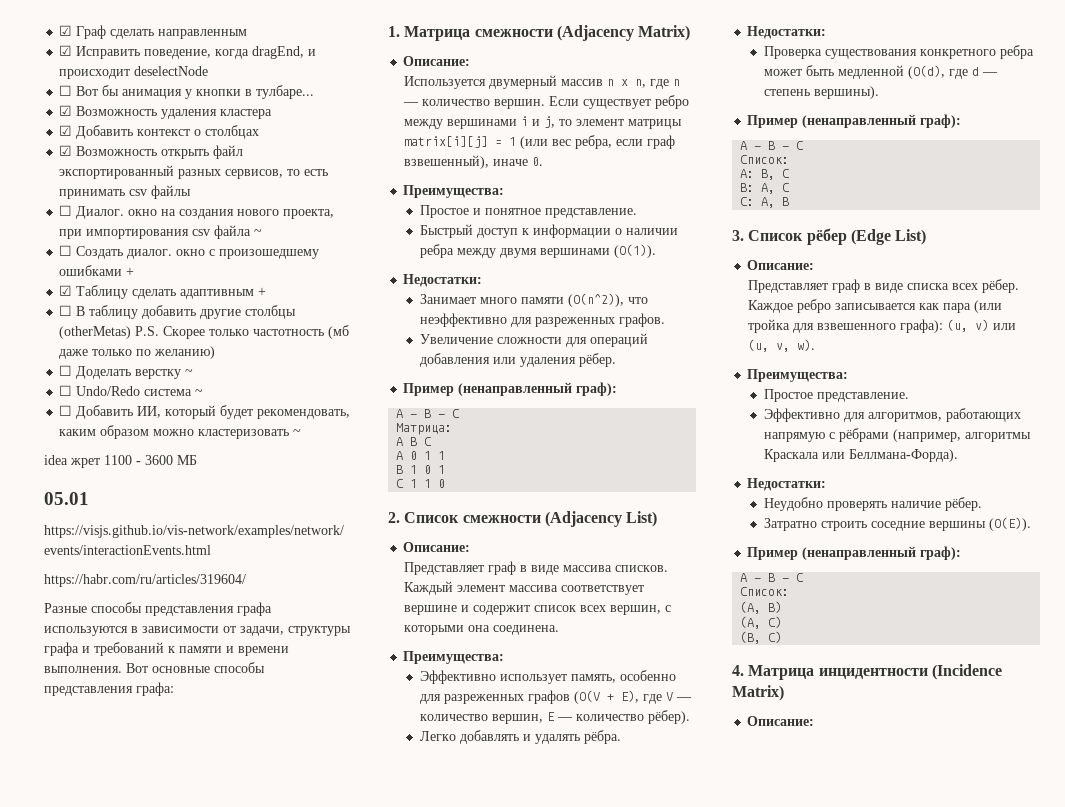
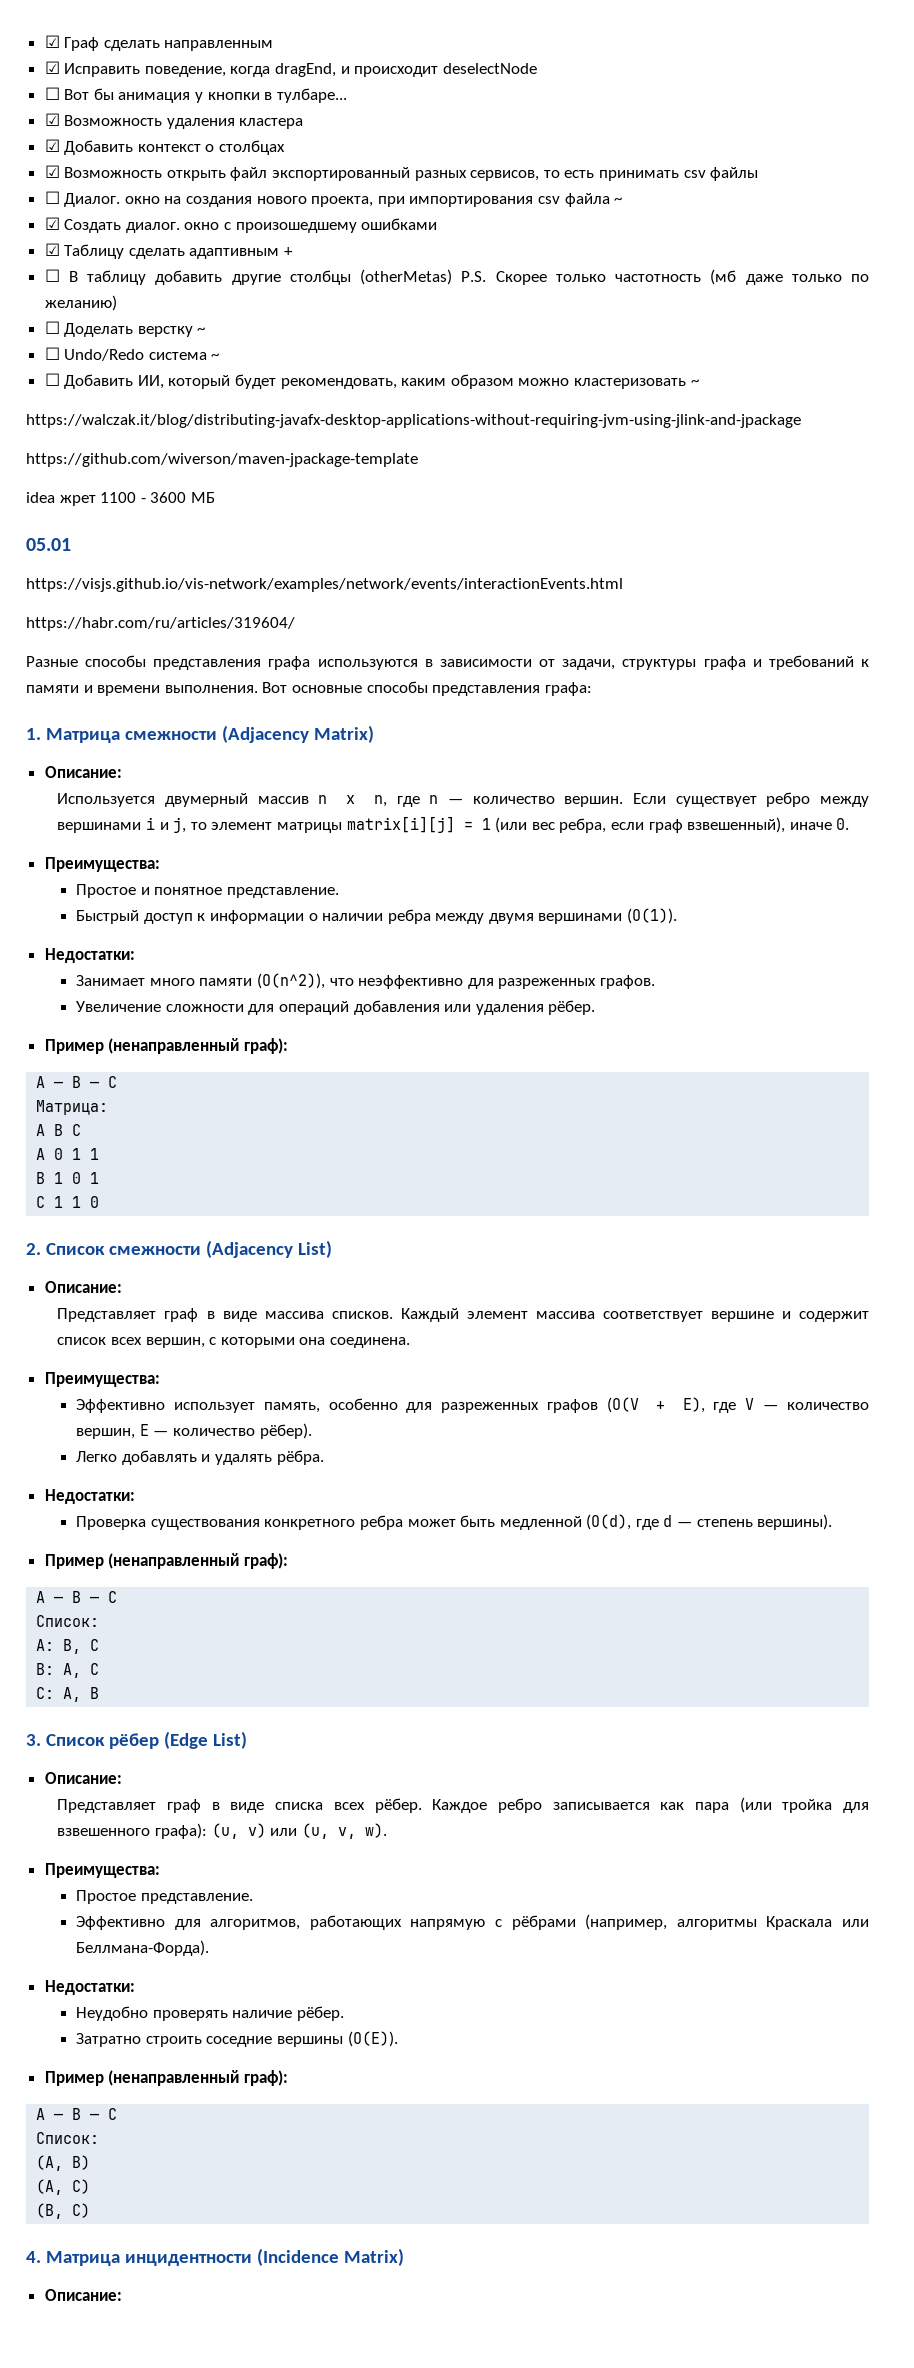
- ☐ Создать диалог. окно с произошедшему ошибками +
+ ☑ Создать диалог. окно с произошедшему ошибками
+ https://walczak.it/blog/distributing-javafx-desktop-applications-without-requiring-jvm-using-jlink-and-jpackage
+ https://github.com/wiverson/maven-jpackage-template

